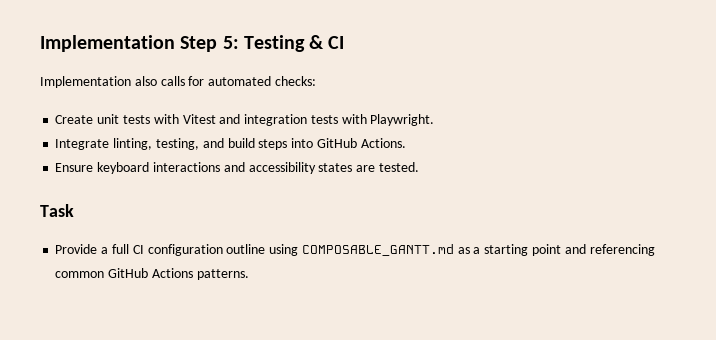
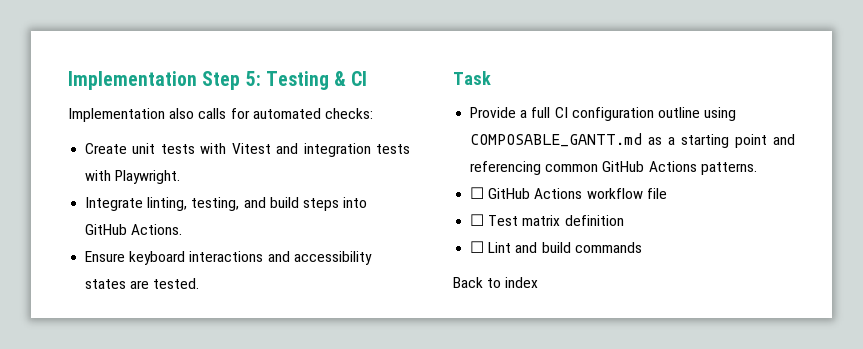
+ ☐ GitHub Actions workflow file
+ ☐ Test matrix definition
+ ☐ Lint and build commands
+ Back to index

